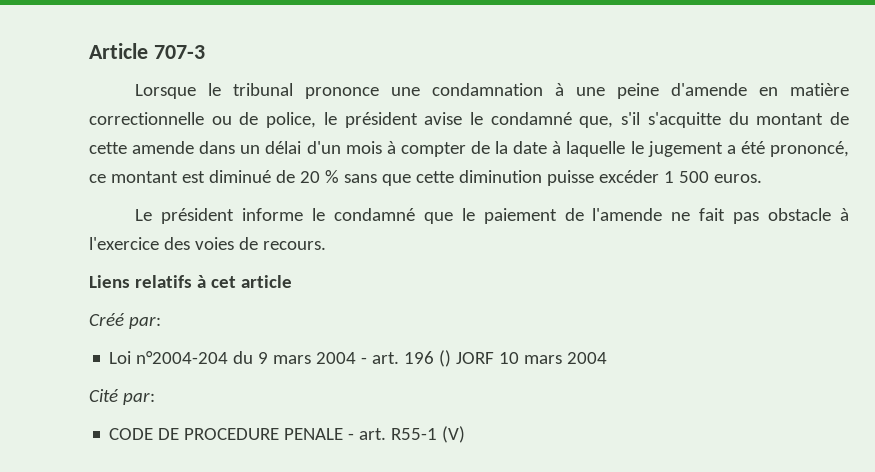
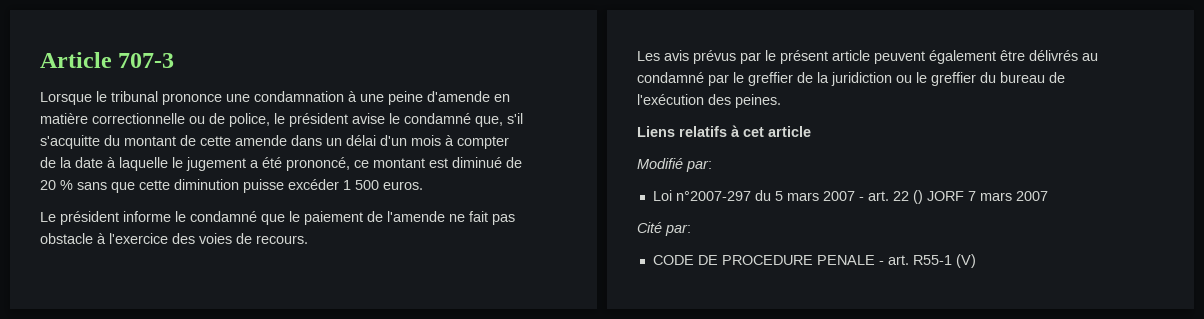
+ Les avis prévus par le présent article peuvent également être délivrés au condamné par le greffier de la juridiction ou le greffier du bureau de l'exécution des peines.
- Créé par:
+ Modifié par:
- Loi n°2004-204 du 9 mars 2004 - art. 196 () JORF 10 mars 2004
+ Loi n°2007-297 du 5 mars 2007 - art. 22 () JORF 7 mars 2007

